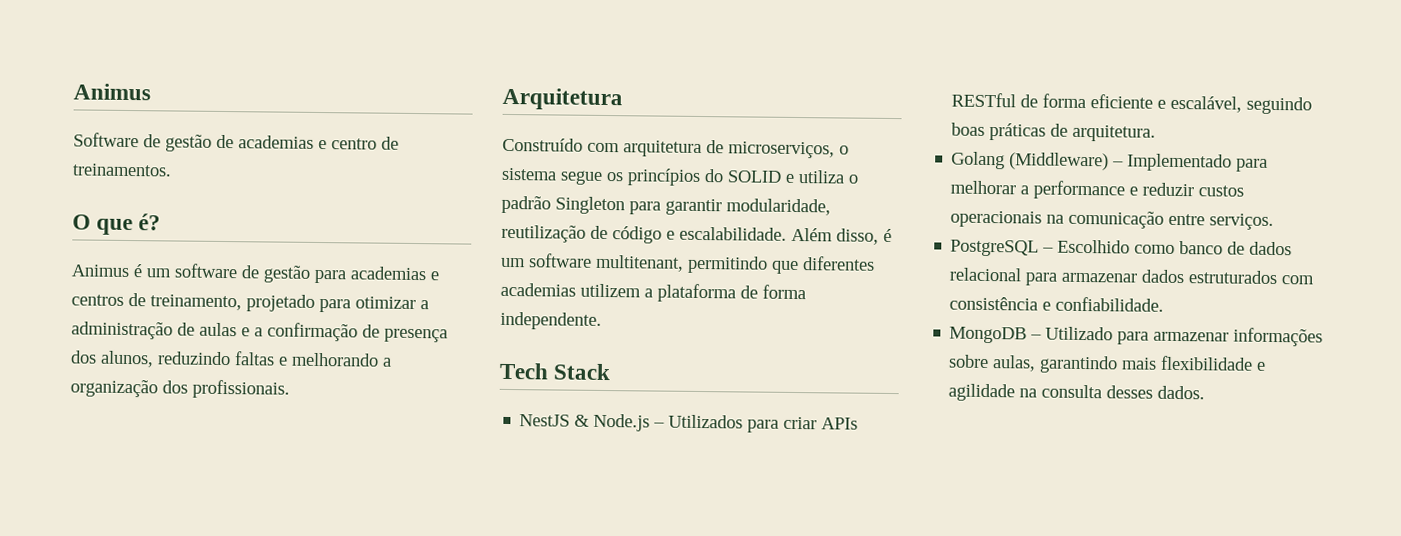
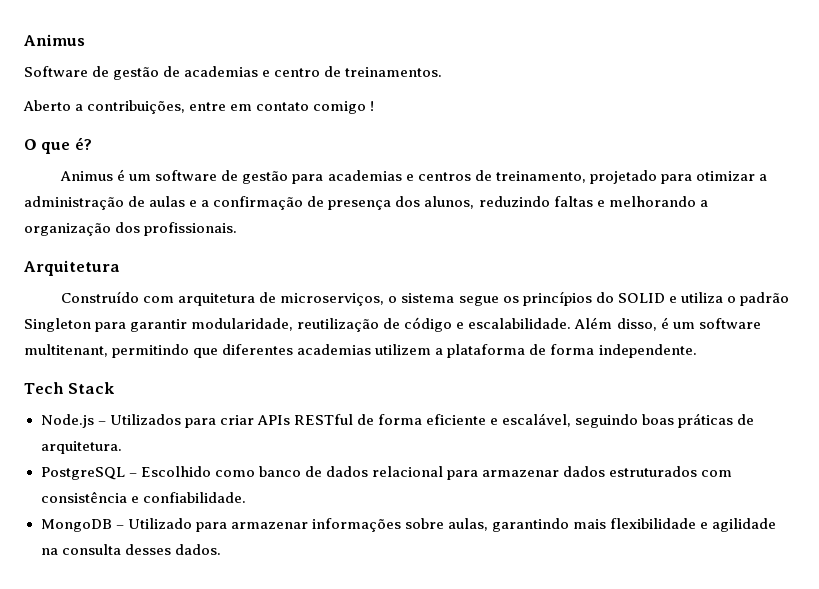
+ Aberto a contribuições, entre em contato comigo !
- NestJS & Node.js – Utilizados para criar APIs RESTful de forma eficiente e escalável, seguindo boas práticas de arquitetura.
+ Node.js – Utilizados para criar APIs RESTful de forma eficiente e escalável, seguindo boas práticas de arquitetura.
- Golang (Middleware) – Implementado para melhorar a performance e reduzir custos operacionais na comunicação entre serviços.

